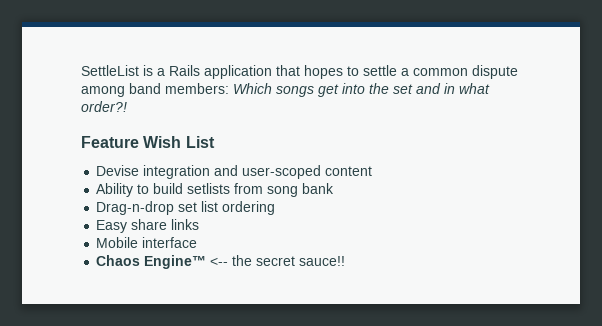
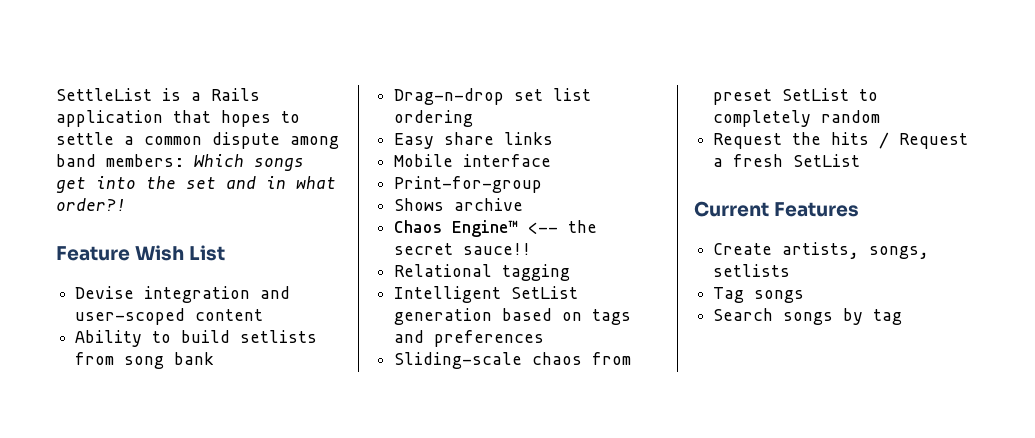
+ Print-for-group
+ Shows archive
+ Relational tagging
+ Intelligent SetList generation based on tags and preferences
+ Sliding-scale chaos from preset SetList to completely random
+ Request the hits / Request a fresh SetList
+ Current Features
+ Create artists, songs, setlists
+ Tag songs
+ Search songs by tag

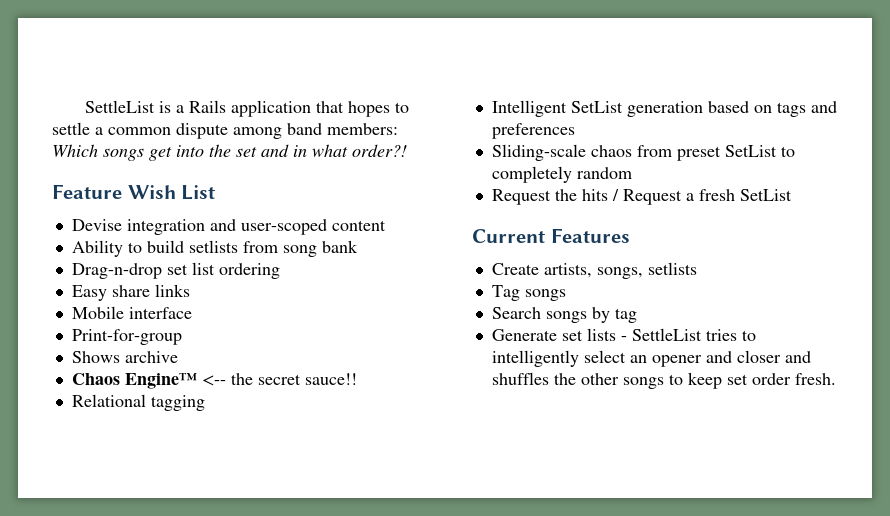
+ Generate set lists - SettleList tries to intelligently select an opener and closer and shuffles the other songs to keep set order fresh.

